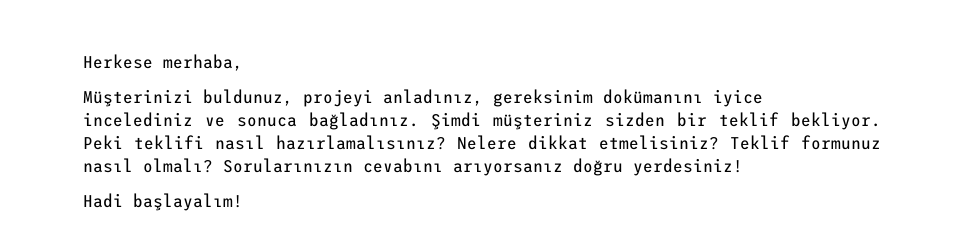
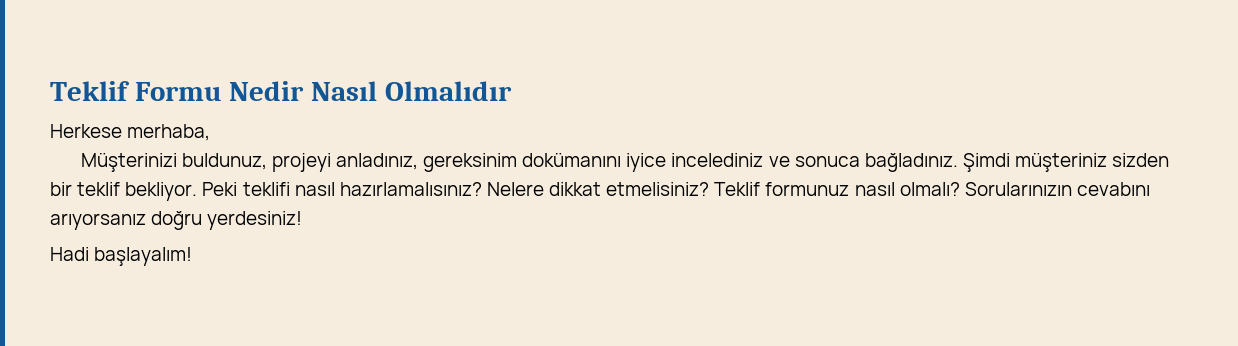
+ Teklif Formu Nedir Nasıl Olmalıdır

